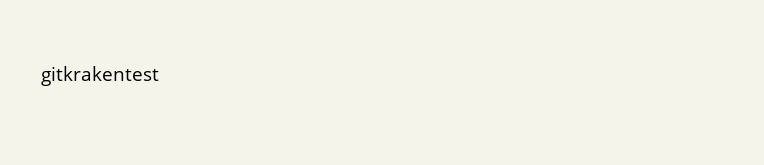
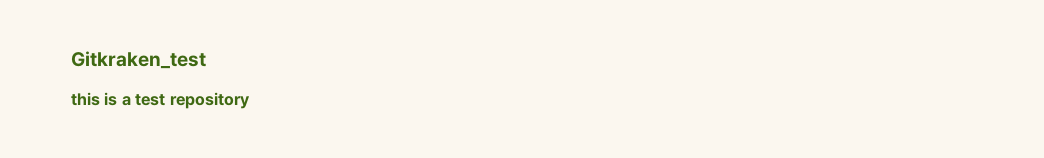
- gitkrakentest
+ Gitkraken_test
+ this is a test repository

